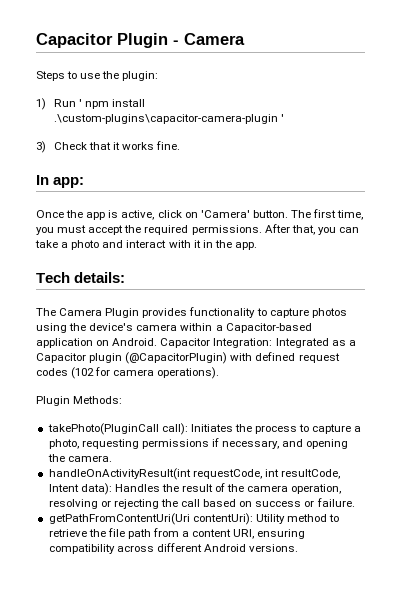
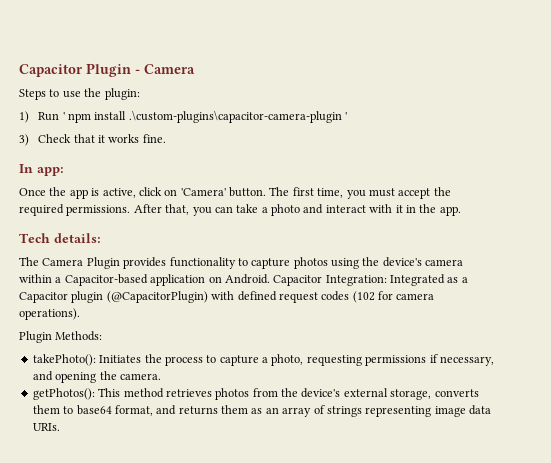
- takePhoto(PluginCall call): Initiates the process to capture a photo, requesting permissions if necessary, and opening the camera.
+ takePhoto(): Initiates the process to capture a photo, requesting permissions if necessary, and opening the camera.
- handleOnActivityResult(int requestCode, int resultCode, Intent data): Handles the result of the camera operation, resolving or rejecting the call based on success or failure.
- getPathFromContentUri(Uri contentUri): Utility method to retrieve the file path from a content URI, ensuring compatibility across different Android versions.
+ getPhotos(): This method retrieves photos from the device's external storage, converts them to base64 format, and returns them as an array of strings representing image data URIs.

